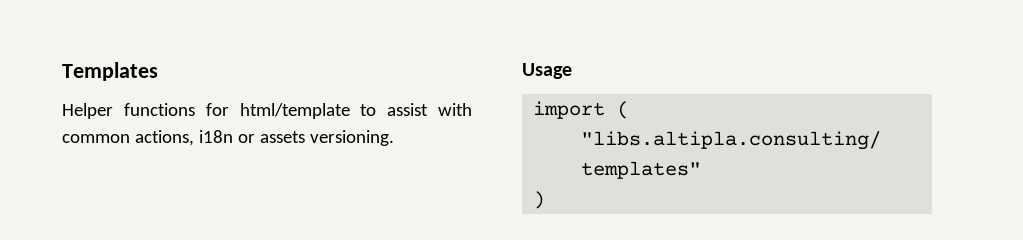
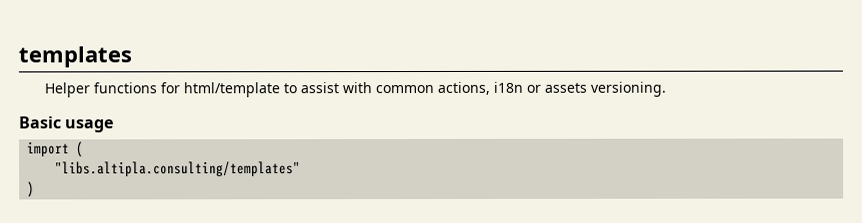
- Templates
+ templates
- Usage
+ Basic usage

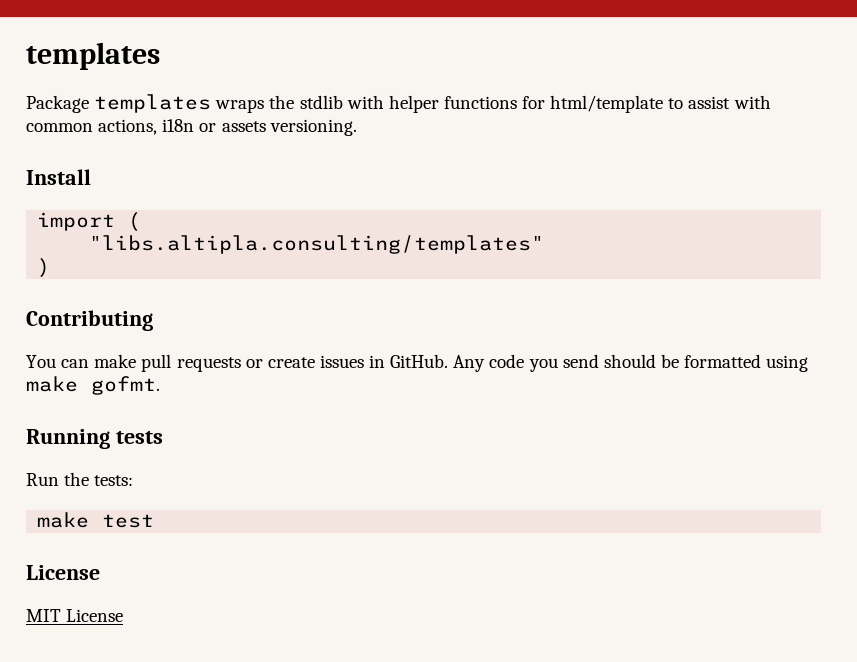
- Helper functions for html/template to assist with common actions, i18n or assets versioning.
+ Package templates wraps the stdlib with helper functions for html/template to assist with common actions, i18n or assets versioning.
- Basic usage
+ Install
+ Contributing
+ You can make pull requests or create issues in GitHub. Any code you send should be formatted using make gofmt.
+ Running tests
+ Run the tests:
+ make test
+ License
+ MIT License

